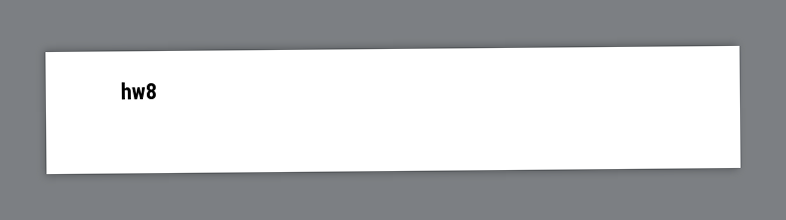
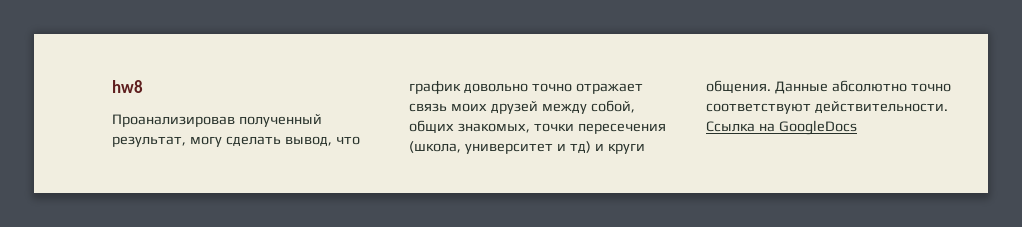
+ Проанализировав полученный результат, могу сделать вывод, что график довольно точно отражает связь моих друзей между собой, общих знакомых, точки пересечения (школа, университет и тд) и круги общения. Данные абсолютно точно соответствуют действительности. Ссылка на GoogleDocs

